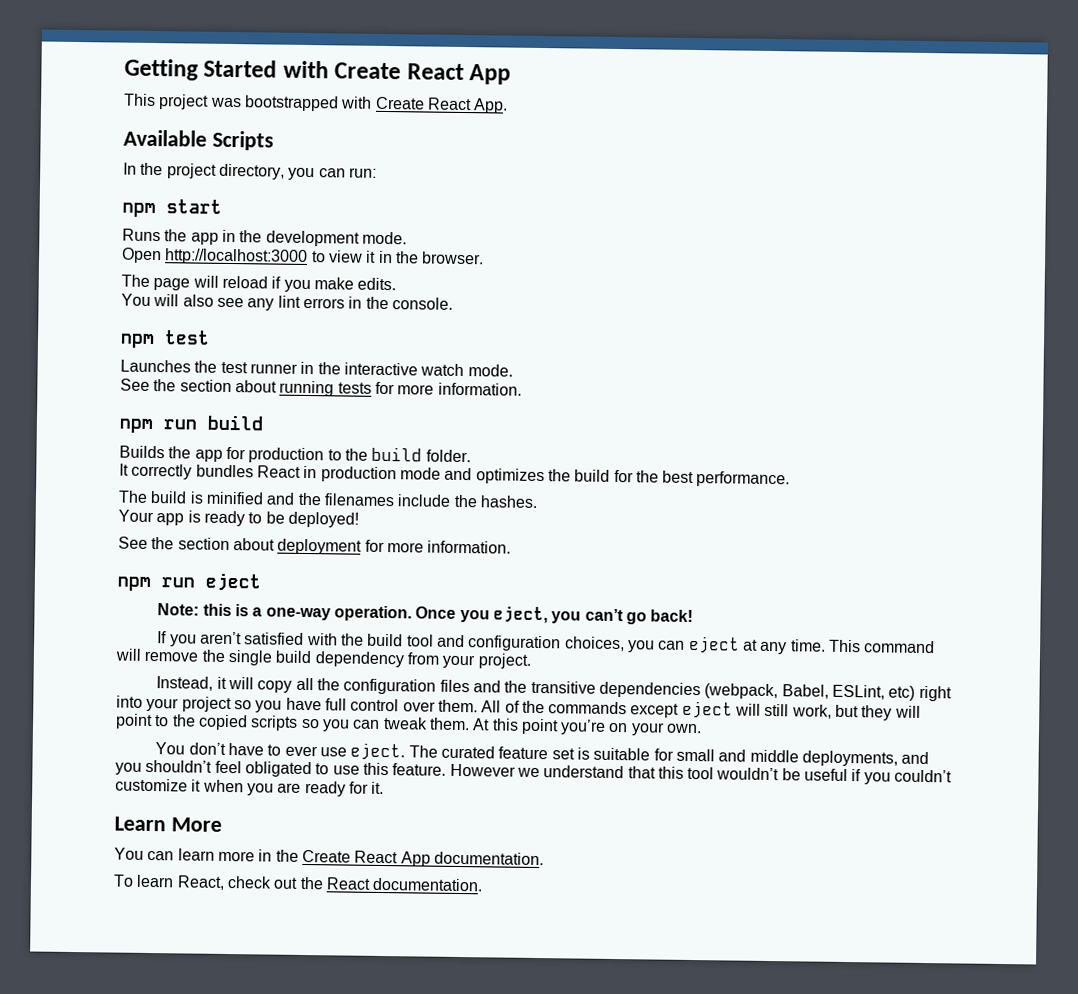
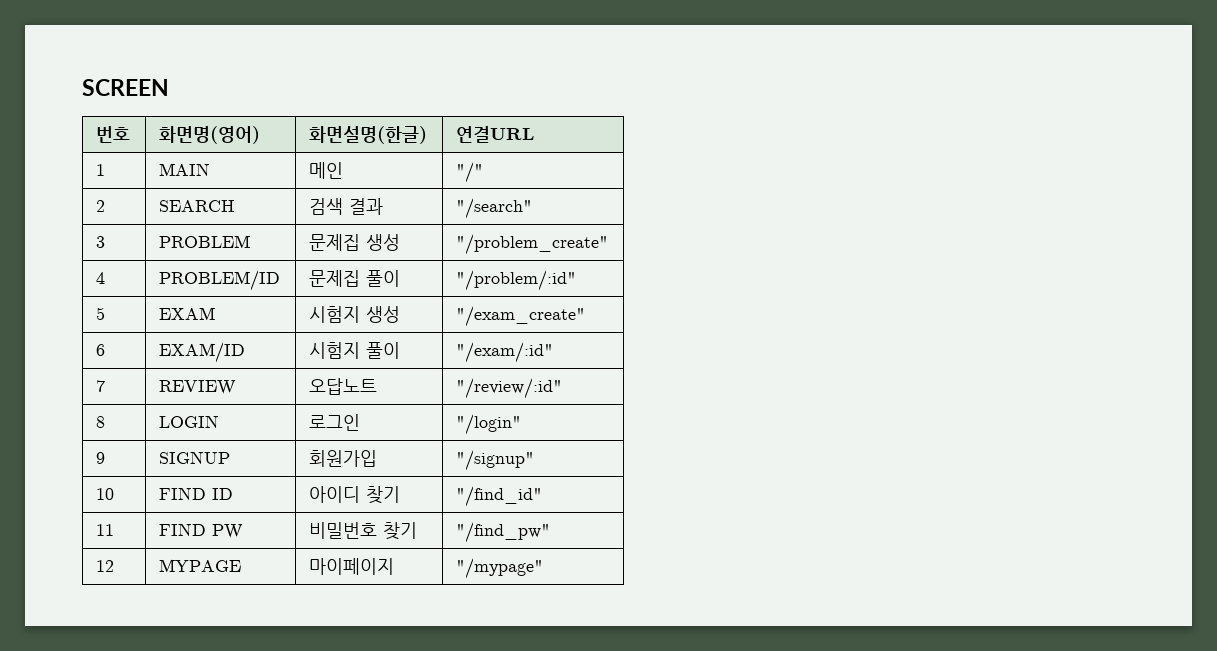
- Getting Started with Create React App
- This project was bootstrapped with Create React App.
- Available Scripts
- In the project directory, you can run:
- npm start
- Runs the app in the development mode.
- Open http://localhost:3000 to view it in the browser.
- The page will reload if you make edits.
- You will also see any lint errors in the console.
- npm test
- Launches the test runner in the interactive watch mode.
- See the section about running tests for more information.
- npm run build
- Builds the app for production to the build folder.
- It correctly bundles React in production mode and optimizes the build for the best performance.
- The build is minified and the filenames include the hashes.
- Your app is ready to be deployed!
- See the section about deployment for more information.
- npm run eject
- Note: this is a one-way operation. Once you eject, you can’t go back!
- If you aren’t satisfied with the build tool and configuration choices, you can eject at any time. This command will remove the single build dependency from your project.
- Instead, it will copy all the configuration files and the transitive dependencies (webpack, Babel, ESLint, etc) right into your project so you have full control over them. All of the commands except eject will still work, but they will point to the copied scripts so you can tweak them. At this point you’re on your own.
- You don’t have to ever use eject. The curated feature set is suitable for small and middle deployments, and you shouldn’t feel obligated to use this feature. However we understand that this tool wouldn’t be useful if you couldn’t customize it when you are ready for it.
- Learn More
- You can learn more in the Create React App documentation.
- To learn React, check out the React documentation.
+ SCREEN
+ 번호 | 화면명(영어) | 화면설명(한글) | 연결URL
+ 1 | MAIN | 메인 | "/"
+ 2 | SEARCH | 검색 결과 | "/search"
+ 3 | PROBLEM | 문제집 생성 | "/problem_create"
+ 4 | PROBLEM/ID | 문제집 풀이 | "/problem/:id"
+ 5 | EXAM | 시험지 생성 | "/exam_create"
+ 6 | EXAM/ID | 시험지 풀이 | "/exam/:id"
+ 7 | REVIEW | 오답노트 | "/review/:id"
+ 8 | LOGIN | 로그인 | "/login"
+ 9 | SIGNUP | 회원가입 | "/signup"
+ 10 | FIND ID | 아이디 찾기 | "/find_id"
+ 11 | FIND PW | 비밀번호 찾기 | "/find_pw"
+ 12 | MYPAGE | 마이페이지 | "/mypage"

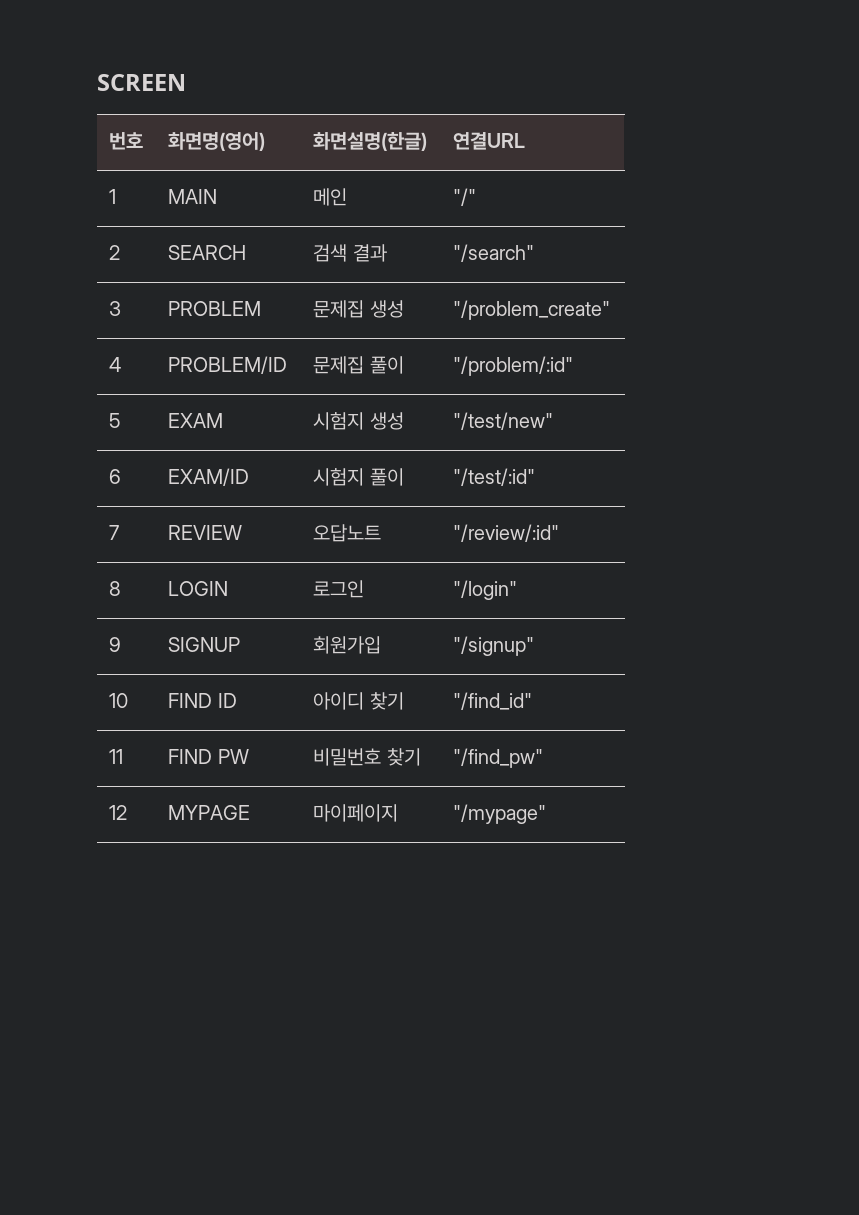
- 5 | EXAM | 시험지 생성 | "/exam_create"
+ 5 | EXAM | 시험지 생성 | "/test/new"
- 6 | EXAM/ID | 시험지 풀이 | "/exam/:id"
+ 6 | EXAM/ID | 시험지 풀이 | "/test/:id"

